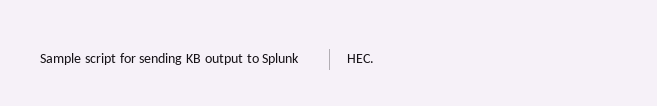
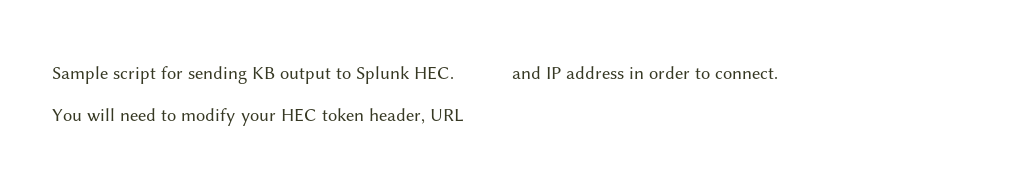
+ You will need to modify your HEC token header, URL and IP address in order to connect.

